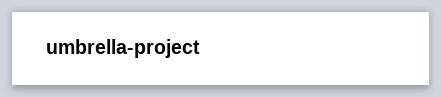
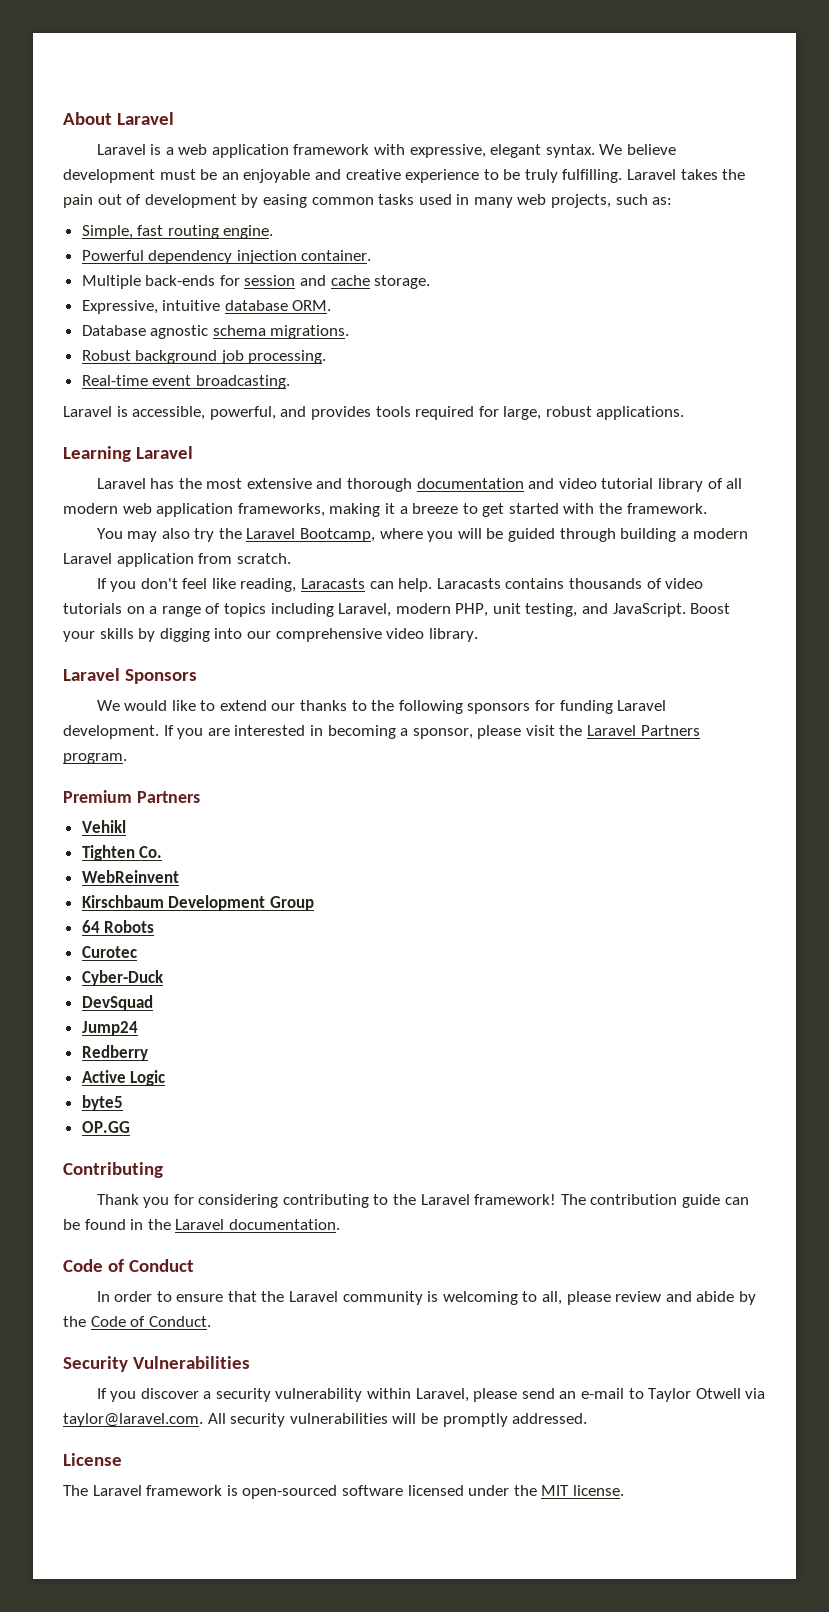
- umbrella-project
+ About Laravel
+ Laravel is a web application framework with expressive, elegant syntax. We believe development must be an enjoyable and creative experience to be truly fulfilling. Laravel takes the pain out of development by easing common tasks used in many web projects, such as:
+ Simple, fast routing engine.
+ Powerful dependency injection container.
+ Multiple back-ends for session and cache storage.
+ Expressive, intuitive database ORM.
+ Database agnostic schema migrations.
+ Robust background job processing.
+ Real-time event broadcasting.
+ Laravel is accessible, powerful, and provides tools required for large, robust applications.
+ Learning Laravel
+ Laravel has the most extensive and thorough documentation and video tutorial library of all modern web application frameworks, making it a breeze to get started with the framework.
+ You may also try the Laravel Bootcamp, where you will be guided through building a modern Laravel application from scratch.
+ If you don't feel like reading, Laracasts can help. Laracasts contains thousands of video tutorials on a range of topics including Laravel, modern PHP, unit testing, and JavaScript. Boost your skills by digging into our comprehensive video library.
+ Laravel Sponsors
+ We would like to extend our thanks to the following sponsors for funding Laravel development. If you are interested in becoming a sponsor, please visit the Laravel Partners program.
+ Premium Partners
+ Vehikl
+ Tighten Co.
+ WebReinvent
+ Kirschbaum Development Group
+ 64 Robots
+ Curotec
+ Cyber-Duck
+ DevSquad
+ Jump24
+ Redberry
+ Active Logic
+ byte5
+ OP.GG
+ Contributing
+ Thank you for considering contributing to the Laravel framework! The contribution guide can be found in the Laravel documentation.
+ Code of Conduct
+ In order to ensure that the Laravel community is welcoming to all, please review and abide by the Code of Conduct.
+ Security Vulnerabilities
+ If you discover a security vulnerability within Laravel, please send an e-mail to Taylor Otwell via taylor@laravel.com. All security vulnerabilities will be promptly addressed.
+ License
+ The Laravel framework is open-sourced software licensed under the MIT license.

